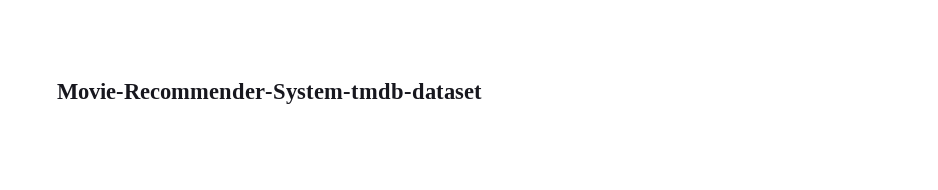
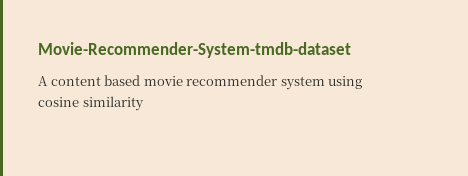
+ A content based movie recommender system using cosine similarity

